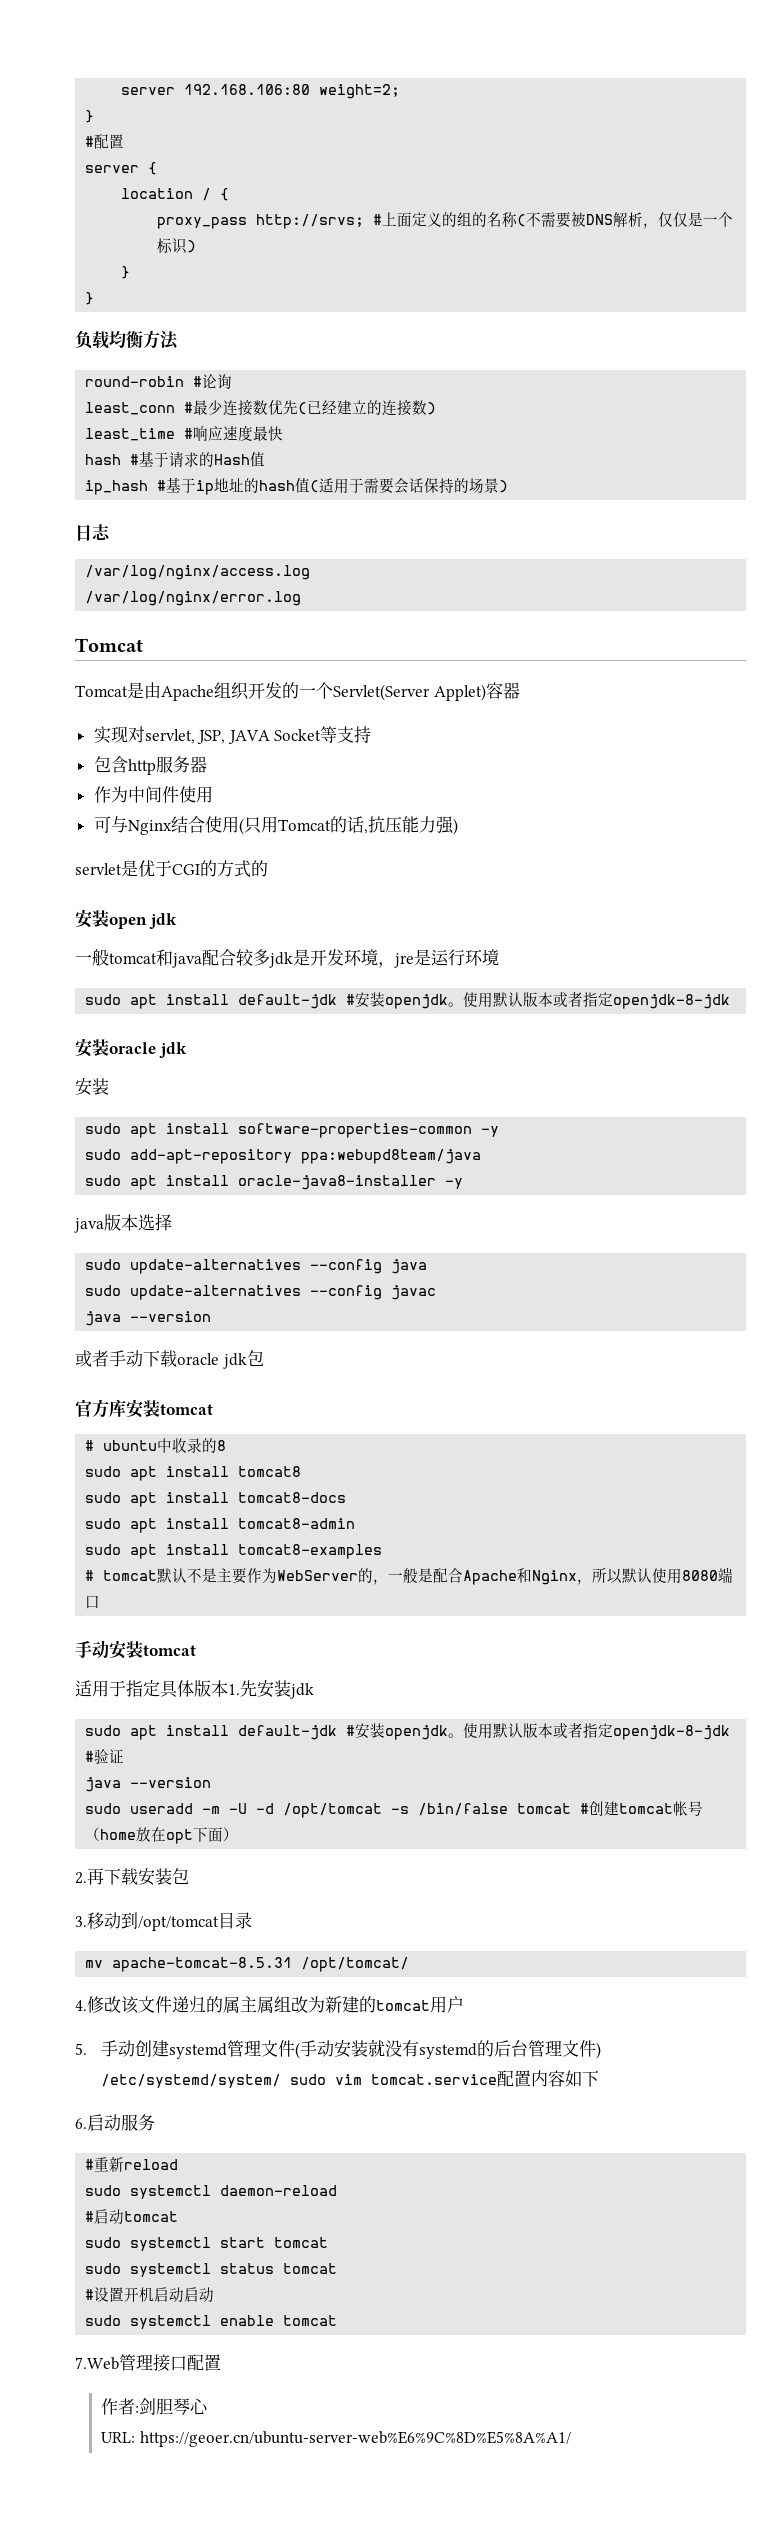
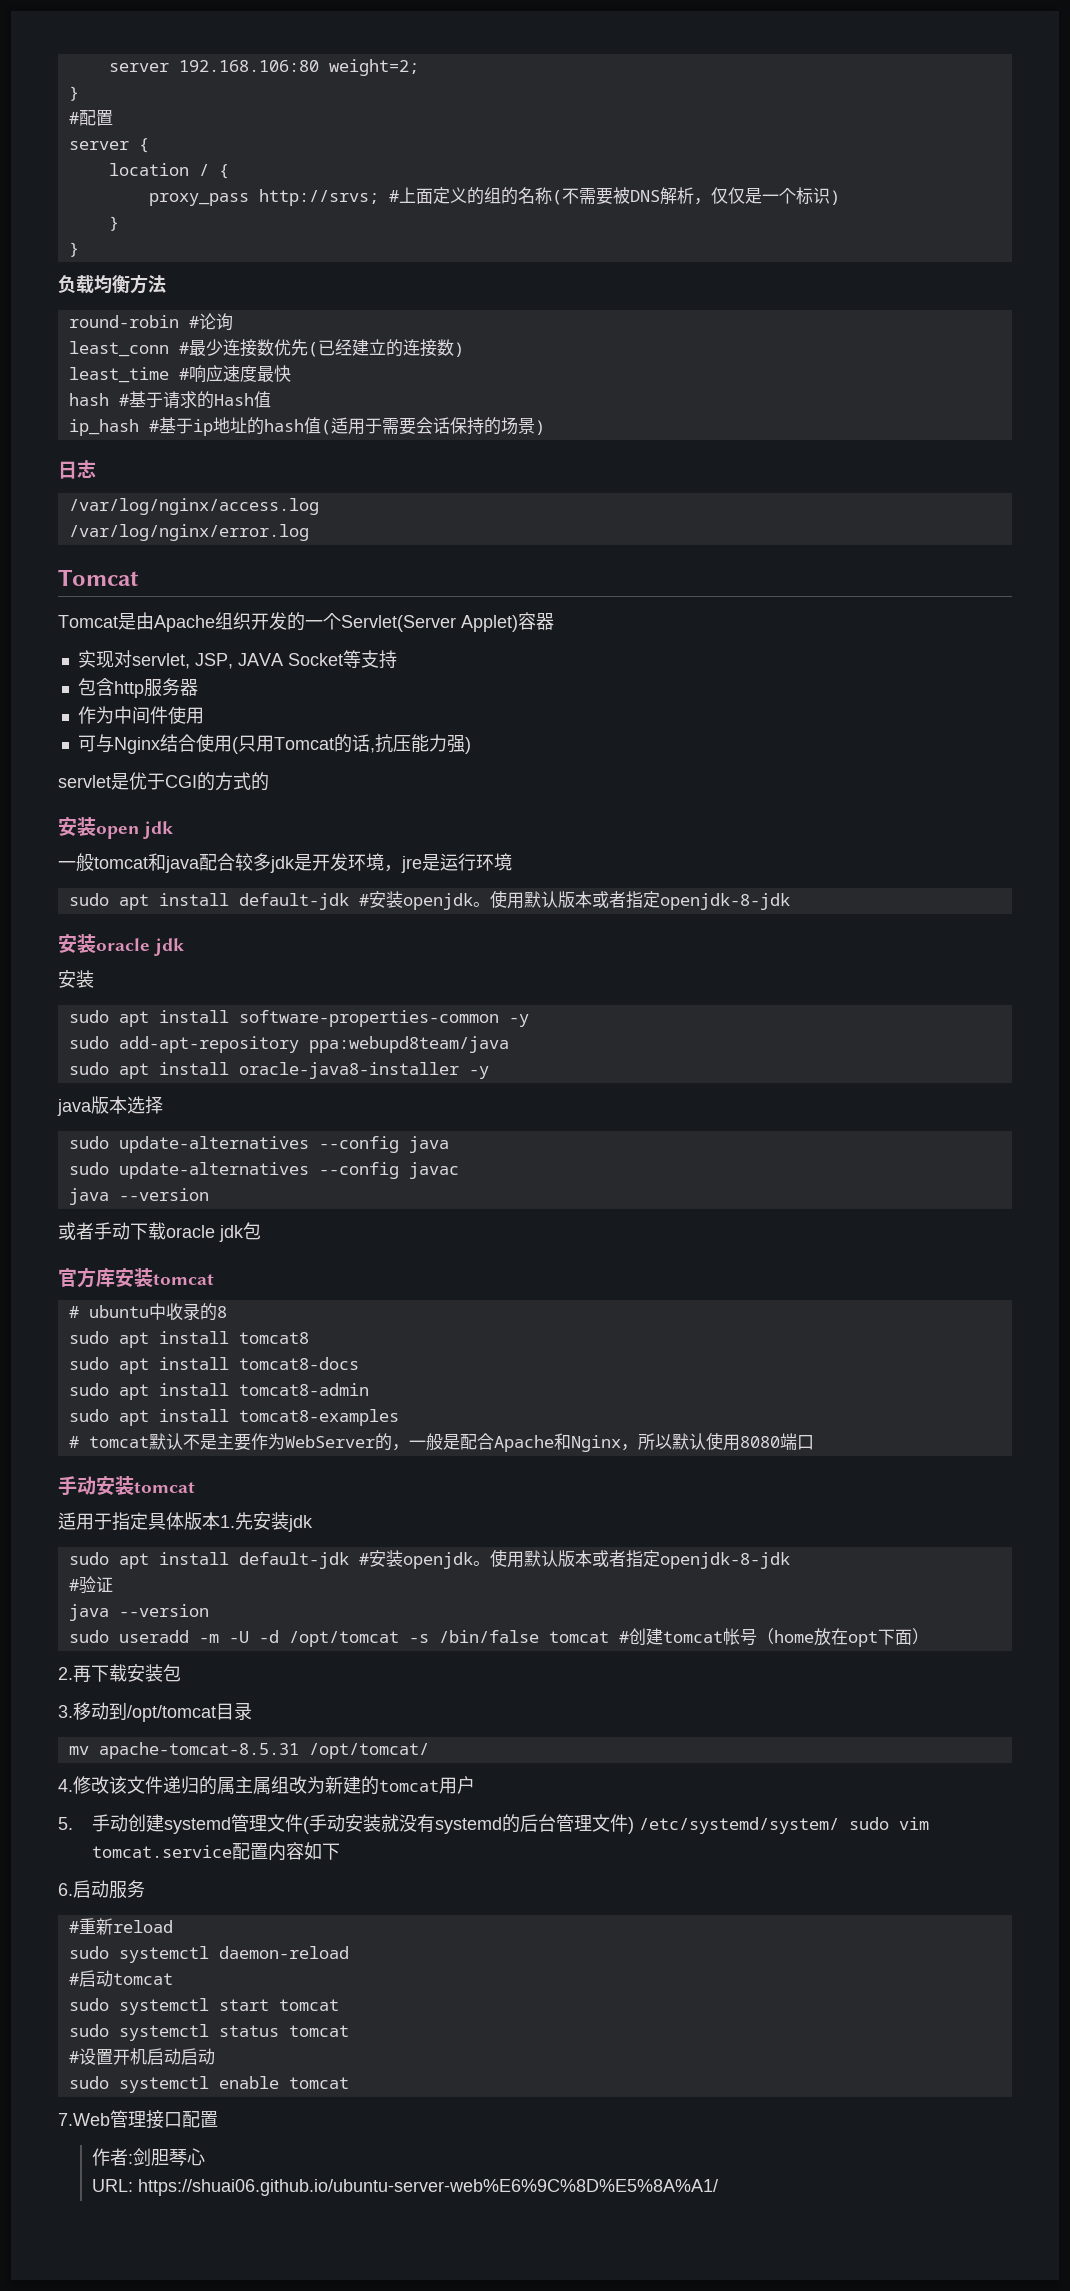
- URL: https://geoer.cn/ubuntu-server-web%E6%9C%8D%E5%8A%A1/
+ URL: https://shuai06.github.io/ubuntu-server-web%E6%9C%8D%E5%8A%A1/

